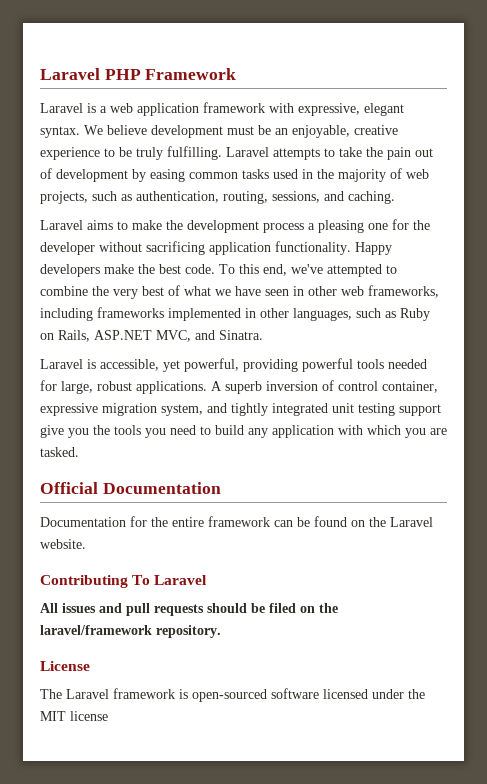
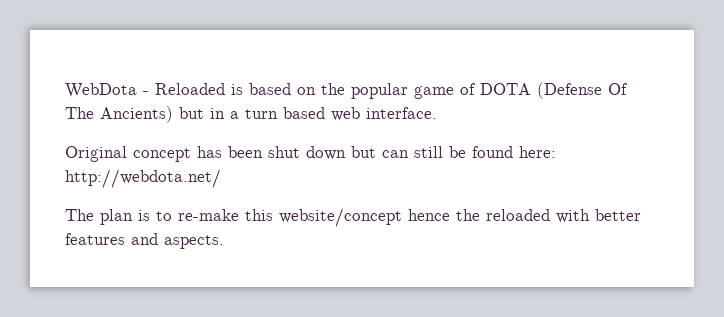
- Laravel PHP Framework
- Laravel is a web application framework with expressive, elegant syntax. We believe development must be an enjoyable, creative experience to be truly fulfilling. Laravel attempts to take the pain out of development by easing common tasks used in the majority of web projects, such as authentication, routing, sessions, and caching.
- Laravel aims to make the development process a pleasing one for the developer without sacrificing application functionality. Happy developers make the best code. To this end, we've attempted to combine the very best of what we have seen in other web frameworks, including frameworks implemented in other languages, such as Ruby on Rails, ASP.NET MVC, and Sinatra.
- Laravel is accessible, yet powerful, providing powerful tools needed for large, robust applications. A superb inversion of control container, expressive migration system, and tightly integrated unit testing support give you the tools you need to build any application with which you are tasked.
- Official Documentation
- Documentation for the entire framework can be found on the Laravel website.
- Contributing To Laravel
- All issues and pull requests should be filed on the laravel/framework repository.
- License
- The Laravel framework is open-sourced software licensed under the MIT license
+ WebDota - Reloaded is based on the popular game of DOTA (Defense Of The Ancients) but in a turn based web interface.
+ Original concept has been shut down but can still be found here: http://webdota.net/
+ The plan is to re-make this website/concept hence the reloaded with better features and aspects.

